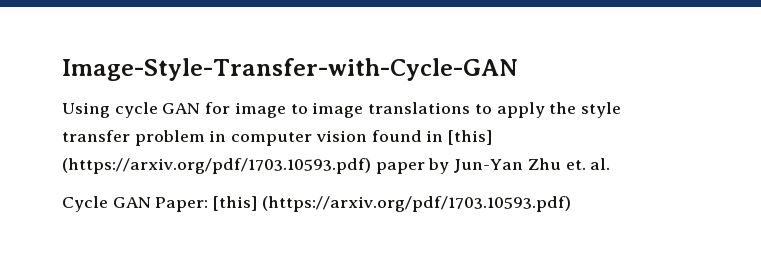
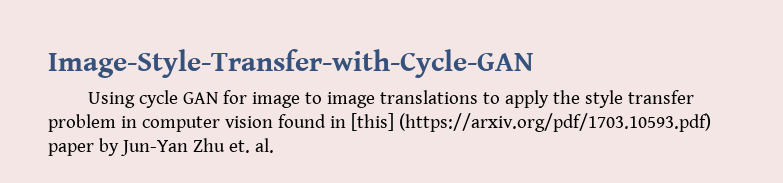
- Cycle GAN Paper: [this] (https://arxiv.org/pdf/1703.10593.pdf)

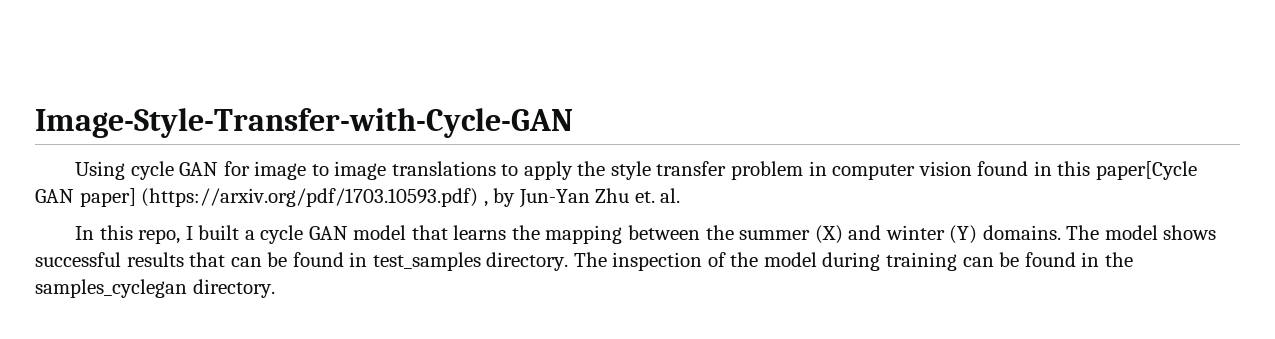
- Using cycle GAN for image to image translations to apply the style transfer problem in computer vision found in [this] (https://arxiv.org/pdf/1703.10593.pdf) paper by Jun-Yan Zhu et. al.
+ Using cycle GAN for image to image translations to apply the style transfer problem in computer vision found in this paper[Cycle GAN paper] (https://arxiv.org/pdf/1703.10593.pdf) , by Jun-Yan Zhu et. al.
+ In this repo, I built a cycle GAN model that learns the mapping between the summer (X) and winter (Y) domains. The model shows successful results that can be found in test_samples directory. The inspection of the model during training can be found in the samples_cyclegan directory.

